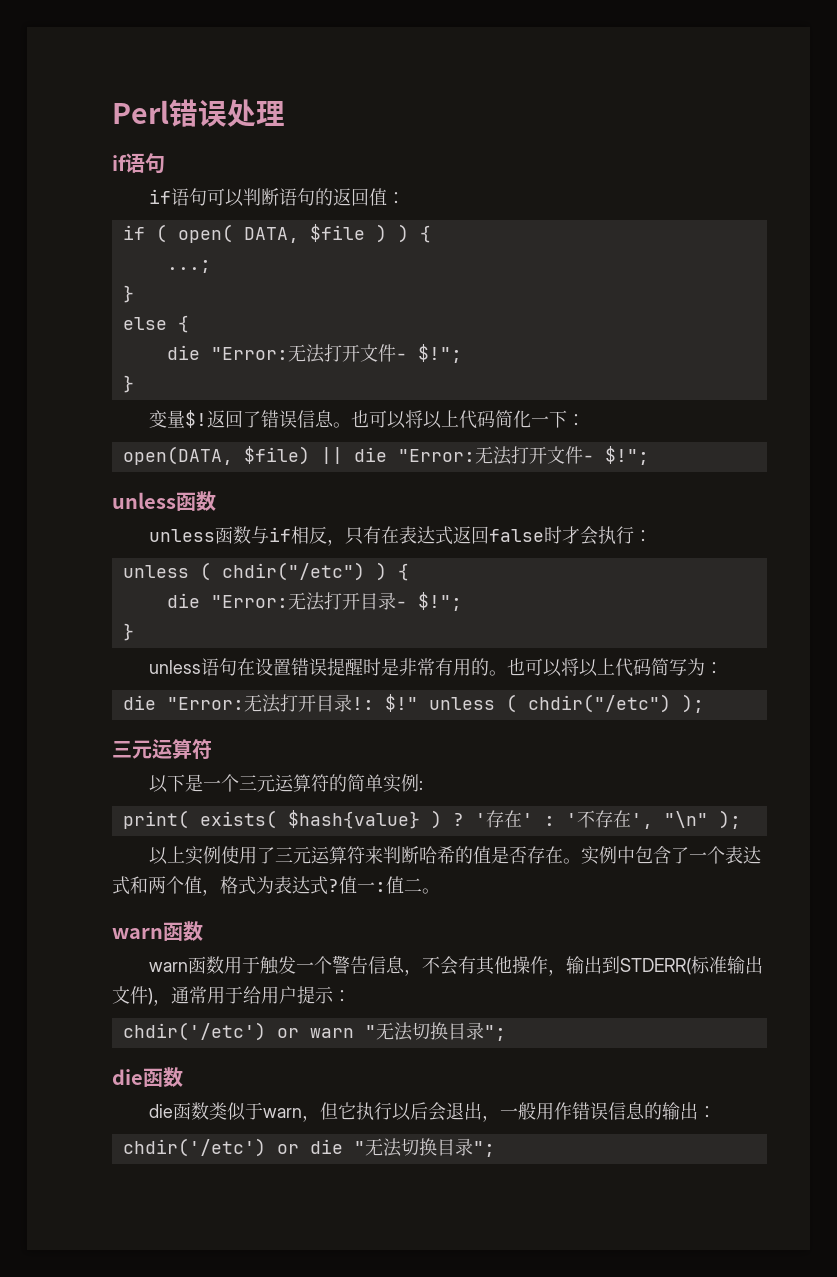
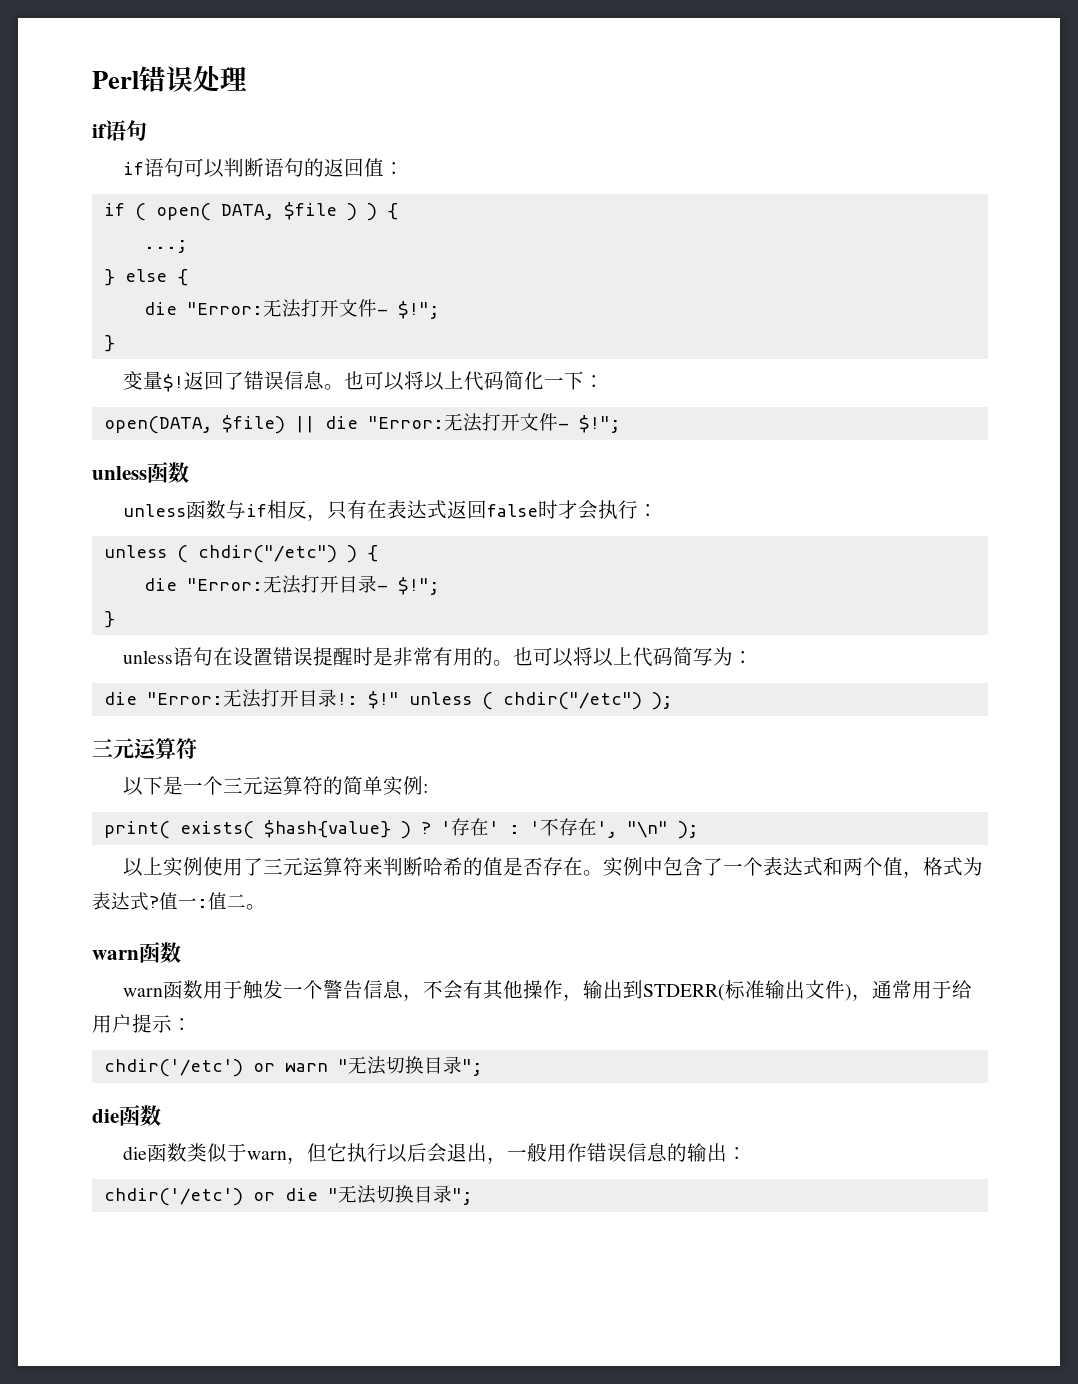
  ...;
- }
- else {
+ } else {

